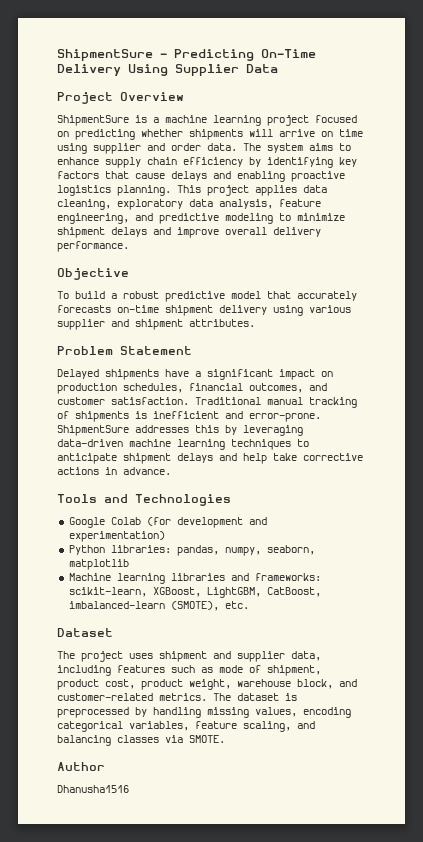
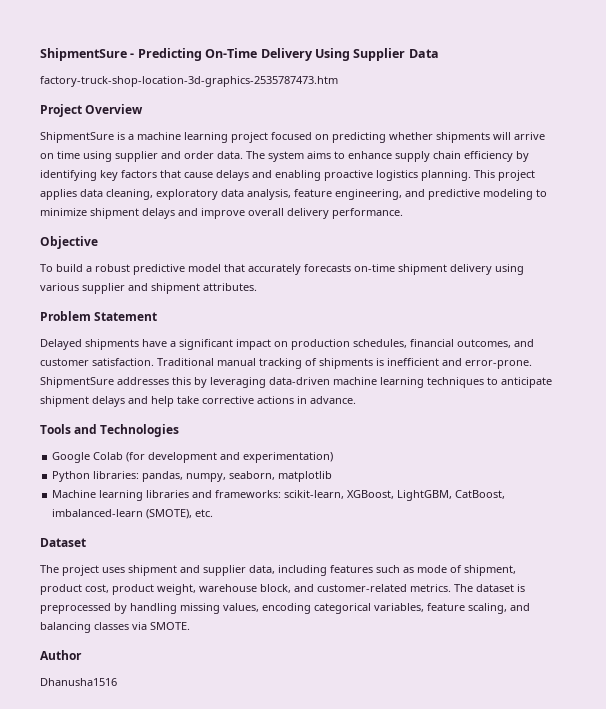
+ factory-truck-shop-location-3d-graphics-2535787473.htm

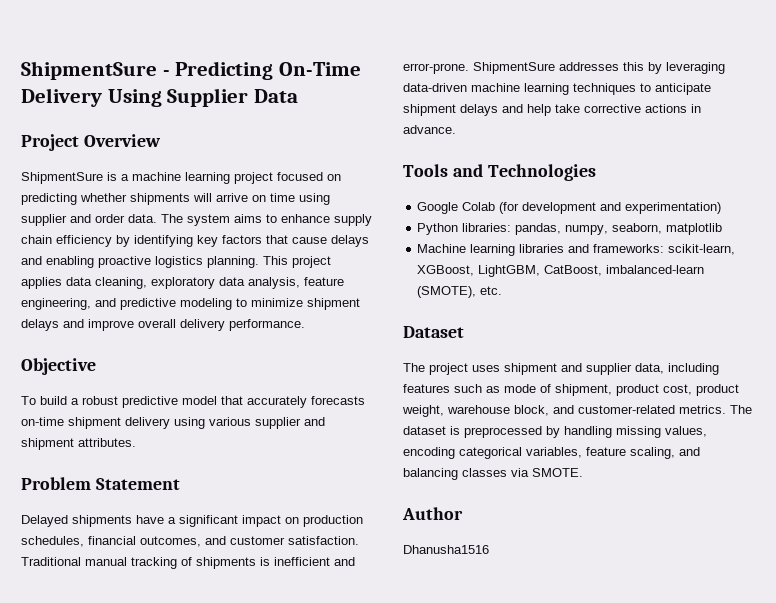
- factory-truck-shop-location-3d-graphics-2535787473.htm

